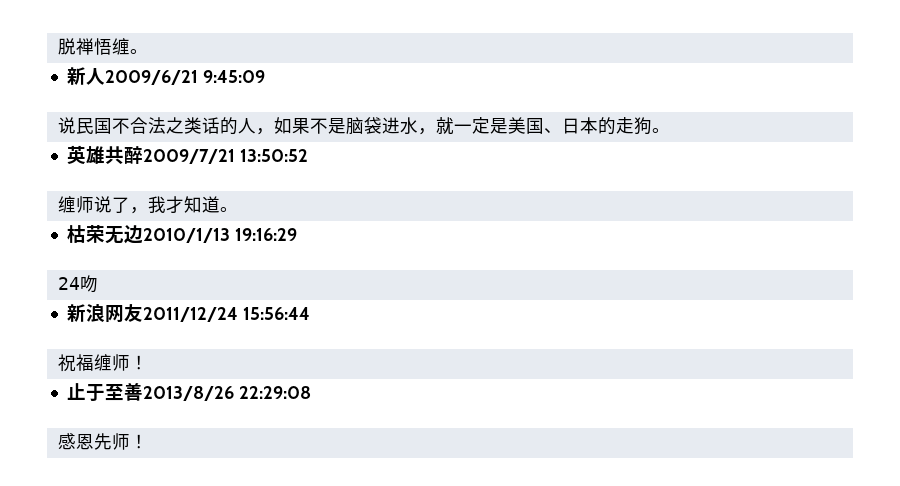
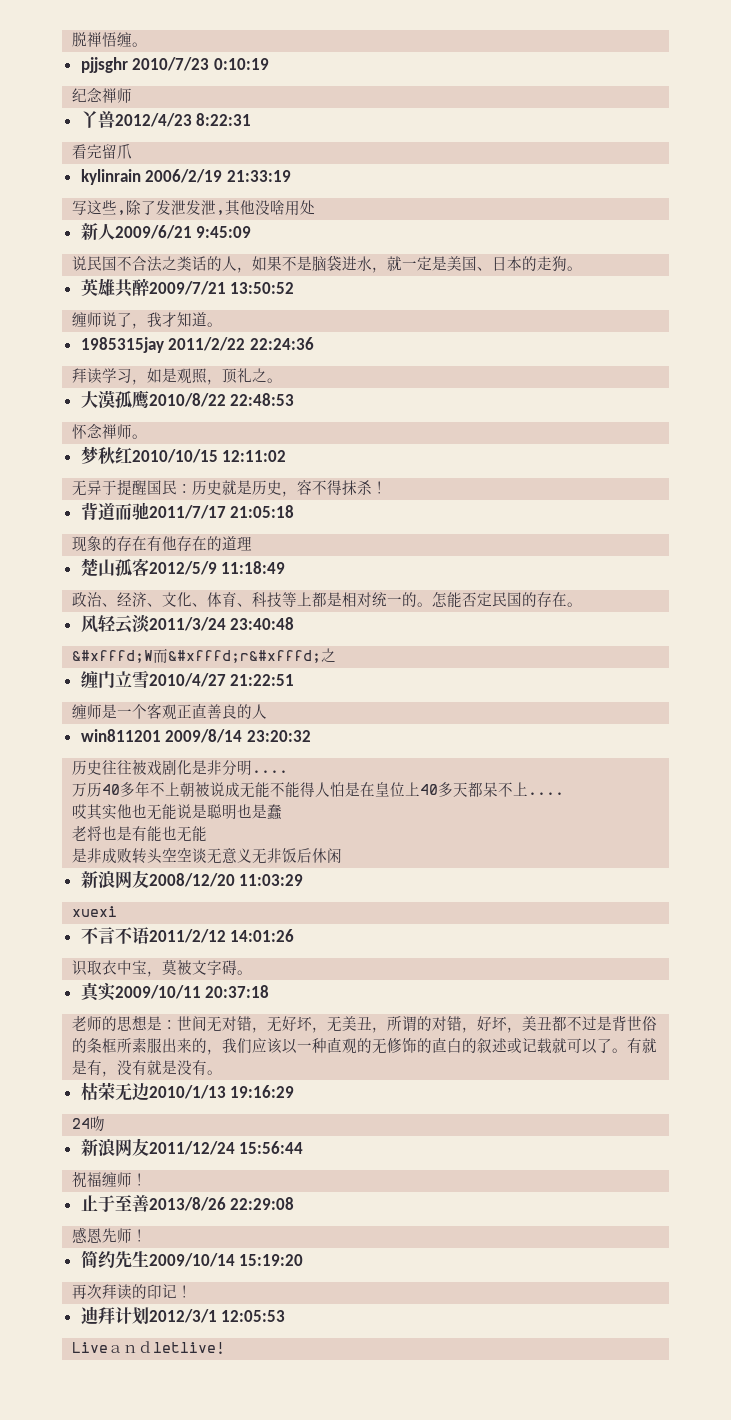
+ pjjsghr 2010/7/23 0:10:19
+ 纪念禅师
+ 丫兽2012/4/23 8:22:31
+ 看完留爪
+ kylinrain 2006/2/19 21:33:19
+ 写这些,除了发泄发泄,其他没啥用处
+ 1985315jay 2011/2/22 22:24:36
+ 拜读学习，如是观照，顶礼之。
+ 大漠孤鹰2010/8/22 22:48:53
+ 怀念禅师。
+ 梦秋红2010/10/15 12:11:02
+ 无异于提醒国民：历史就是历史，容不得抹杀！
+ 背道而驰2011/7/17 21:05:18
+ 现象的存在有他存在的道理
+ 楚山孤客2012/5/9 11:18:49
+ 政治、经济、文化、体育、科技等上都是相对统一的。怎能否定民国的存在。
+ 风轻云淡2011/3/24 23:40:48
+ &#xfffd;W而&#xfffd;r&#xfffd;之
+ 缠门立雪2010/4/27 21:22:51
+ 缠师是一个客观正直善良的人
+ win811201 2009/8/14 23:20:32
+ 历史往往被戏剧化是非分明....
+ 万历40多年不上朝被说成无能不能得人怕是在皇位上40多天都呆不上....
+ 哎其实他也无能说是聪明也是蠢
+ 老将也是有能也无能
+ 是非成败转头空空谈无意义无非饭后休闲
+ 新浪网友2008/12/20 11:03:29
+ xuexi
+ 不言不语2011/2/12 14:01:26
+ 识取衣中宝，莫被文字碍。
+ 真实2009/10/11 20:37:18
+ 老师的思想是：世间无对错，无好坏，无美丑，所谓的对错，好坏，美丑都不过是背世俗的条框所素服出来的，我们应该以一种直观的无修饰的直白的叙述或记载就可以了。有就是有，没有就是没有。
+ 简约先生2009/10/14 15:19:20
+ 再次拜读的印记！
+ 迪拜计划2012/3/1 12:05:53
+ Liveａｎｄletlive!

